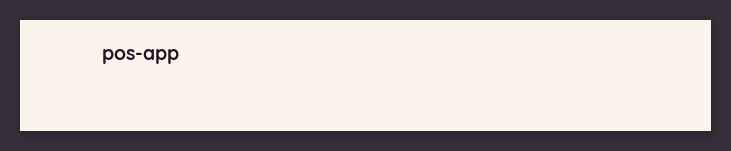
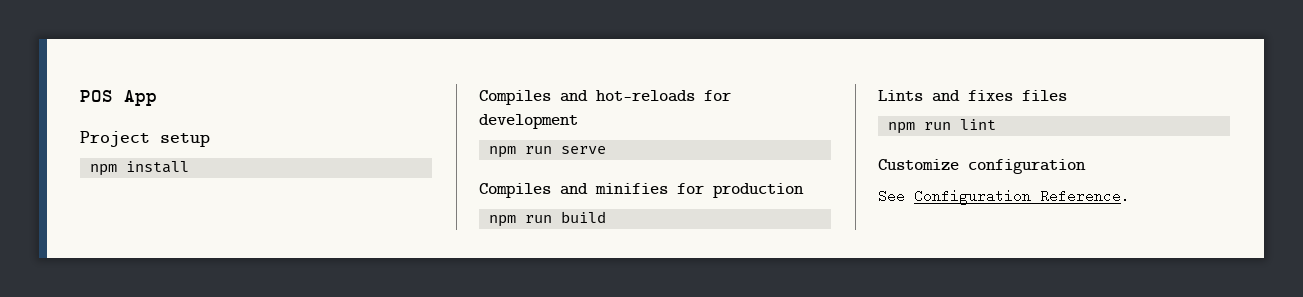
- pos-app
+ POS App
+ Project setup
+ npm install
+ Compiles and hot-reloads for development
+ npm run serve
+ Compiles and minifies for production
+ npm run build
+ Lints and fixes files
+ npm run lint
+ Customize configuration
+ See Configuration Reference.

